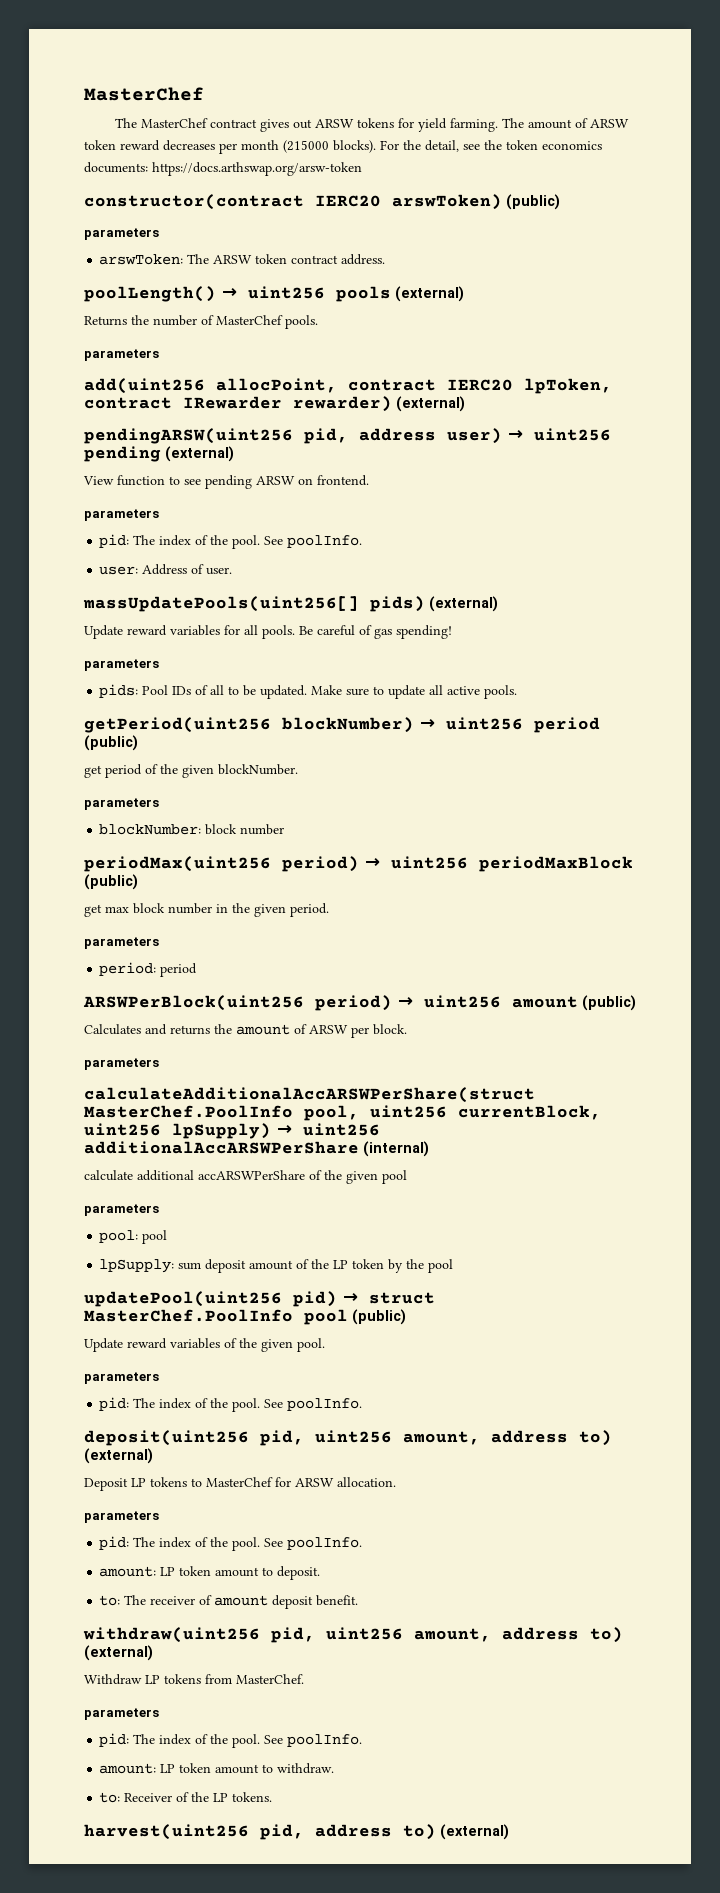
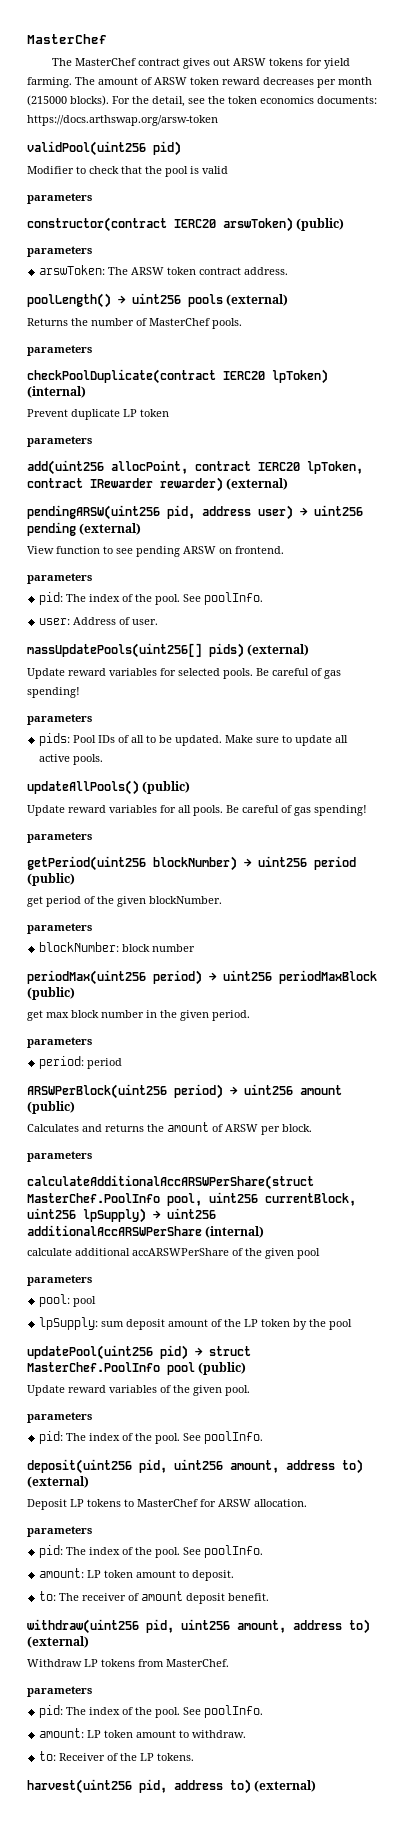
+ validPool(uint256 pid)
+ Modifier to check that the pool is valid
+ parameters
+ checkPoolDuplicate(contract IERC20 lpToken) (internal)
+ Prevent duplicate LP token
+ parameters
- Update reward variables for all pools.
+ Update reward variables for selected pools.
+ updateAllPools() (public)
+ Update reward variables for all pools. Be careful of gas spending!
+ parameters

